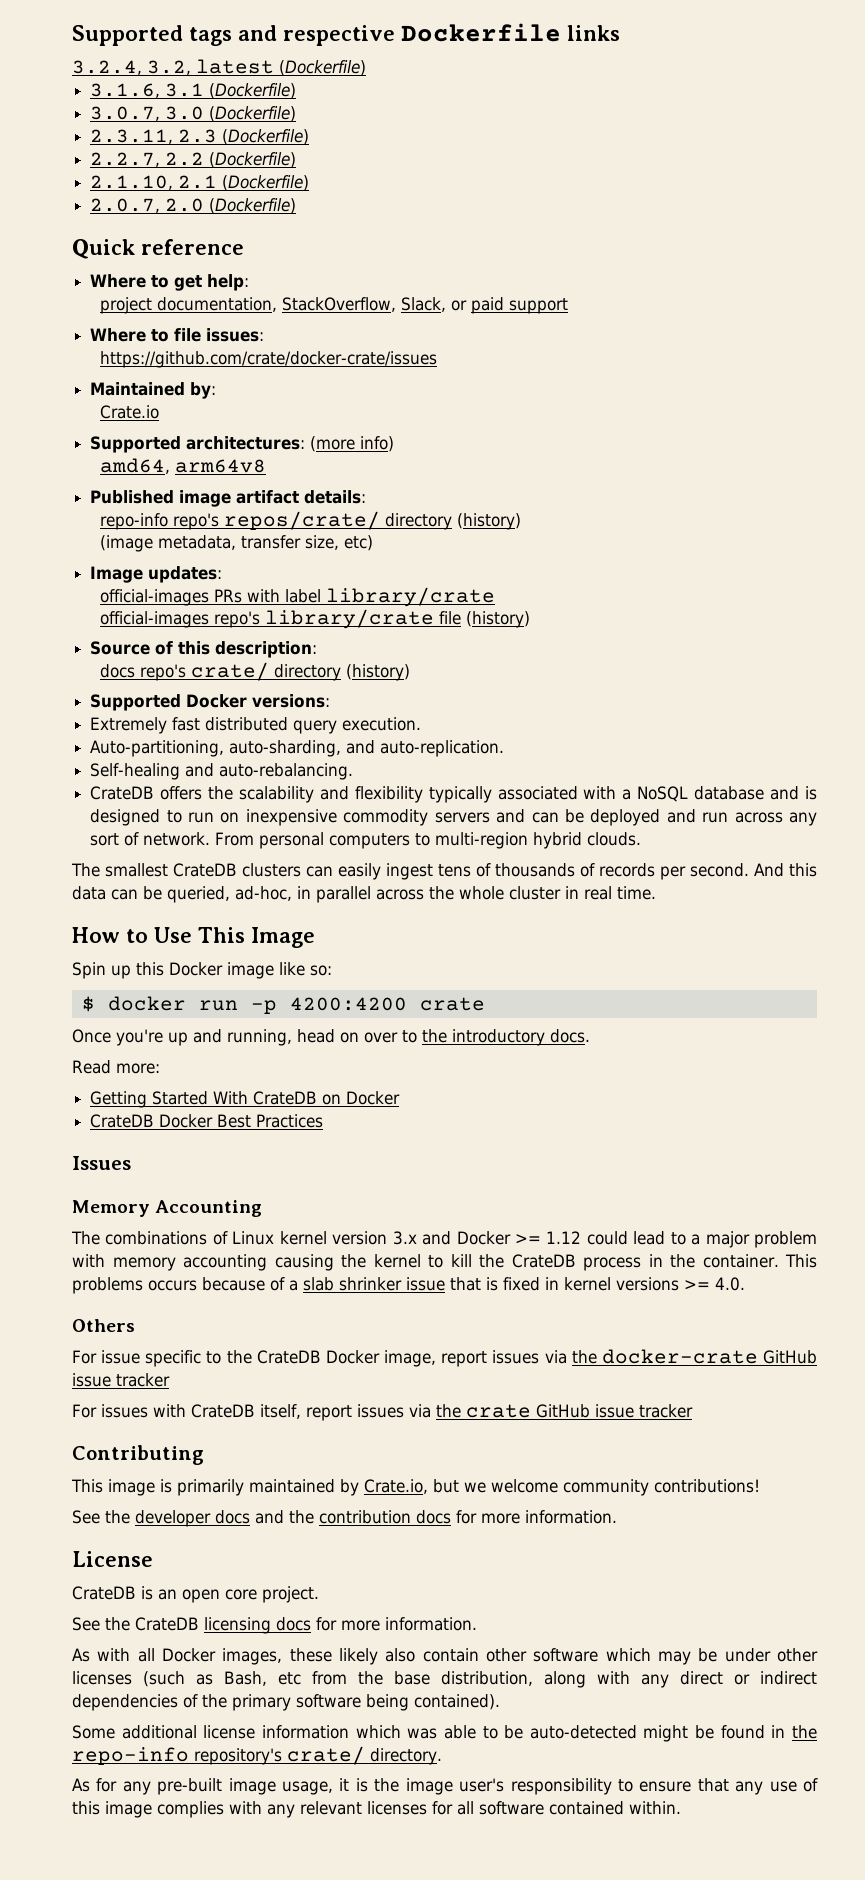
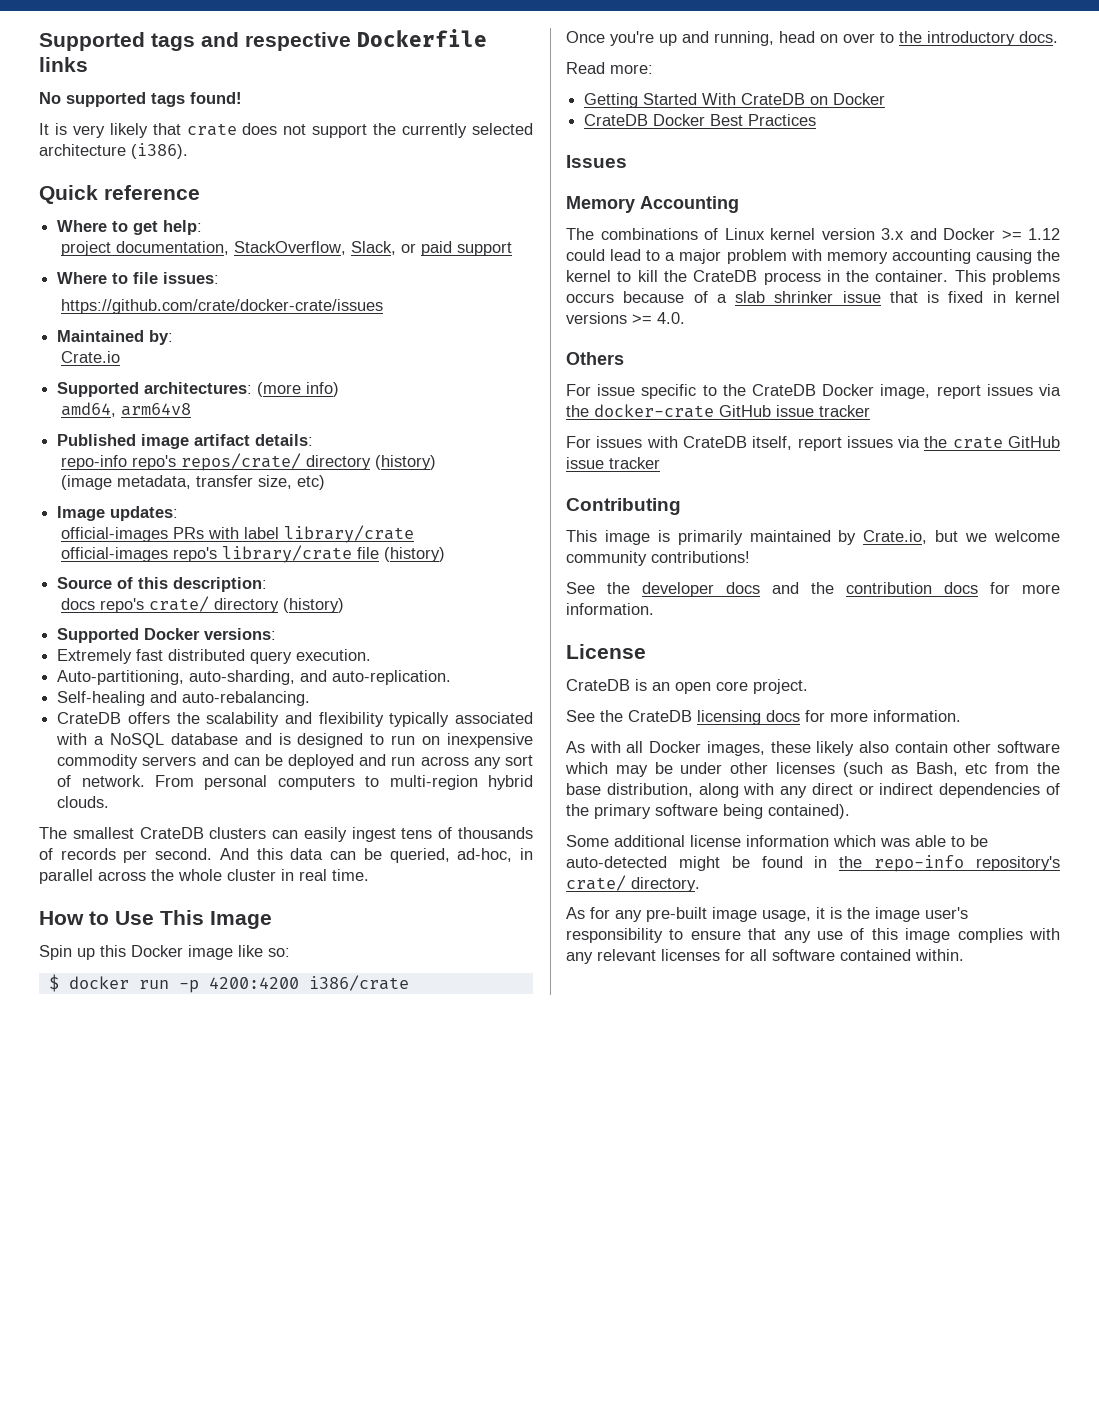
- 3.2.4, 3.2, latest (Dockerfile)
- 3.1.6, 3.1 (Dockerfile)
- 3.0.7, 3.0 (Dockerfile)
- 2.3.11, 2.3 (Dockerfile)
- 2.2.7, 2.2 (Dockerfile)
- 2.1.10, 2.1 (Dockerfile)
- 2.0.7, 2.0 (Dockerfile)
+ No supported tags found!
+ It is very likely that crate does not support the currently selected architecture (i386).
- $ docker run -p 4200:4200 crate
+ $ docker run -p 4200:4200 i386/crate

